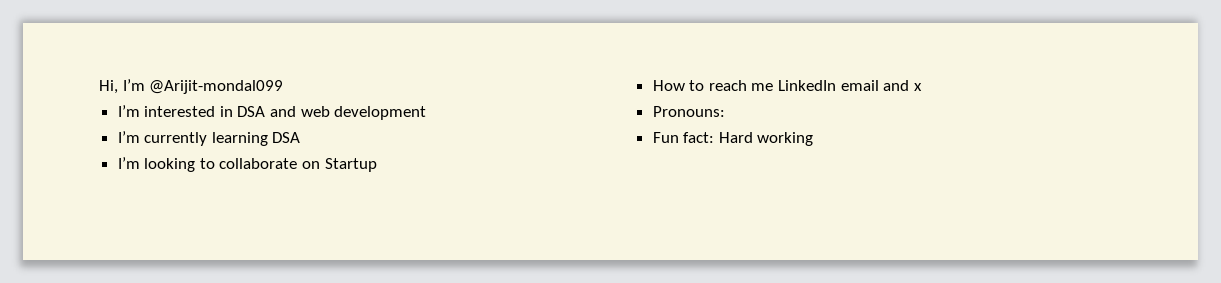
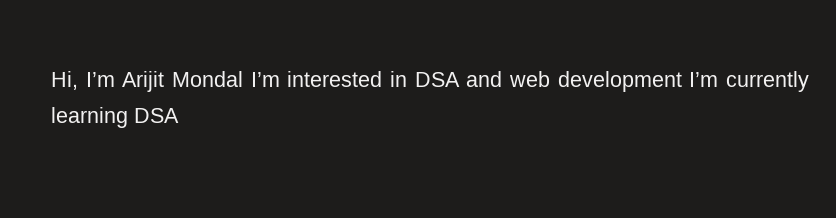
- Hi, I’m @Arijit-mondal099
- I’m interested in DSA and web development
- I’m currently learning DSA
+ Hi, I’m Arijit Mondal I’m interested in DSA and web development I’m currently learning DSA
- I’m looking to collaborate on Startup
- How to reach me LinkedIn email and x
- Pronouns:
- Fun fact: Hard working

